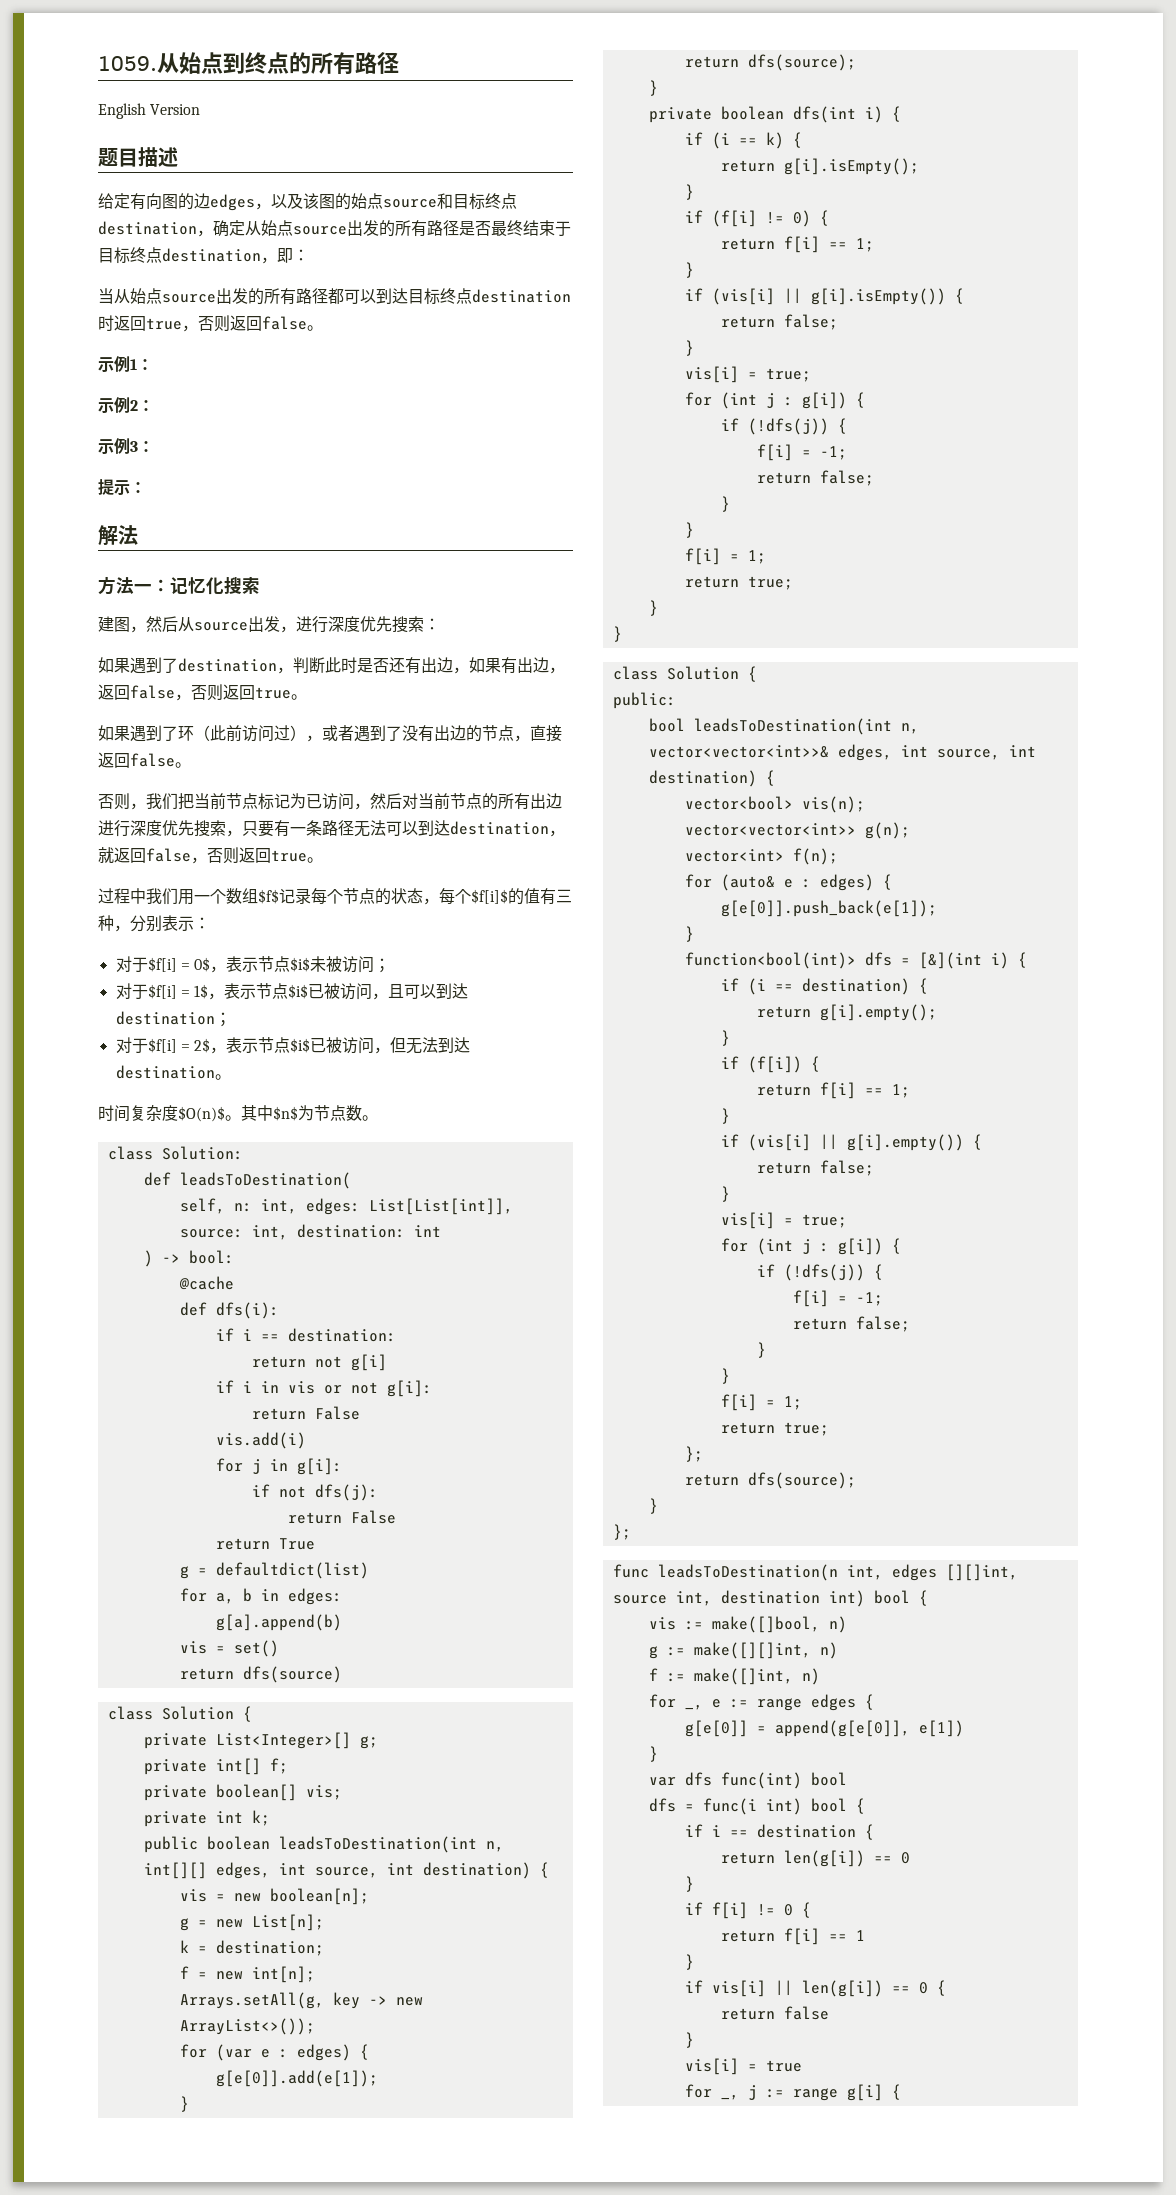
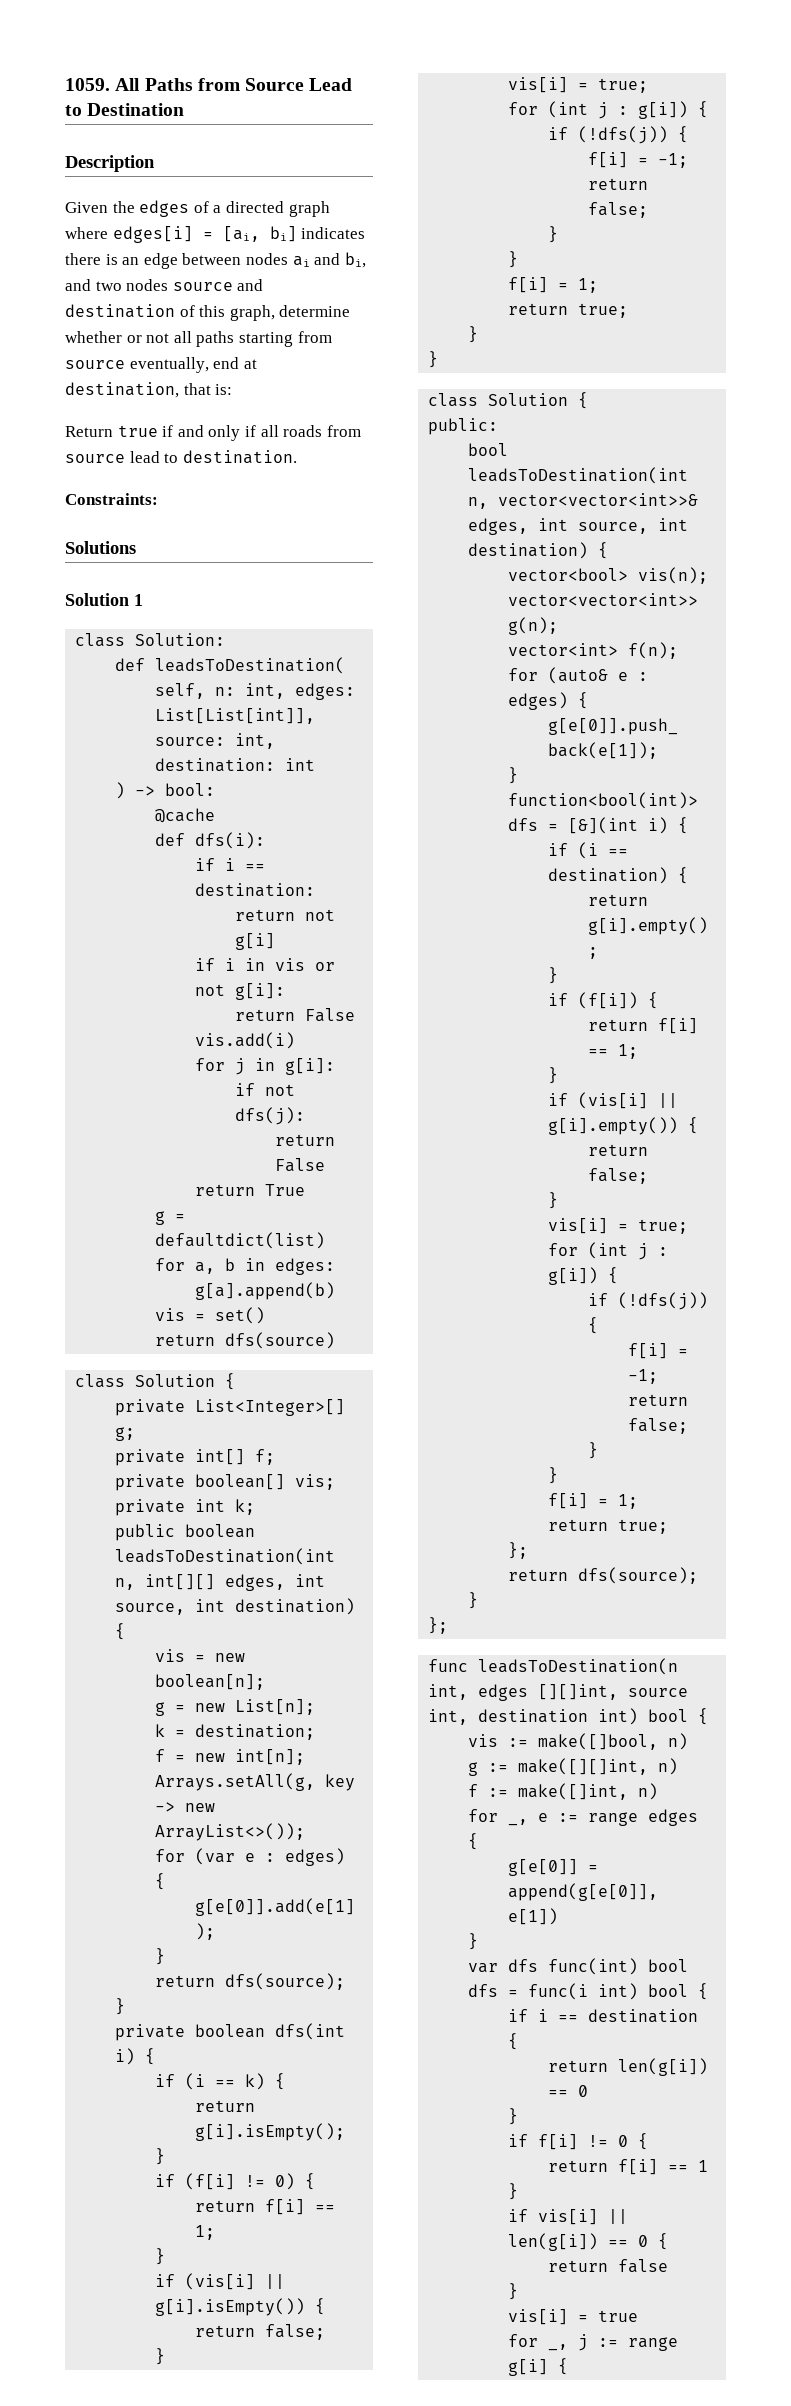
- 从始点到终点的所有路径
- English Version
- 题目描述
- 给定有向图的边edges，以及该图的始点source和目标终点destination，确定从始点source出发的所有路径是否最终结束于目标终点destination，即：
- 当从始点source出发的所有路径都可以到达目标终点destination时返回true，否则返回false。
- 示例1：
- 示例2：
- 示例3：
- 提示：
- 解法
- 方法一：记忆化搜索
- 建图，然后从source出发，进行深度优先搜索：
- 如果遇到了destination，判断此时是否还有出边，如果有出边，返回false，否则返回true。
- 如果遇到了环（此前访问过），或者遇到了没有出边的节点，直接返回false。
- 否则，我们把当前节点标记为已访问，然后对当前节点的所有出边进行深度优先搜索，只要有一条路径无法可以到达destination，就返回false，否则返回true。
- 过程中我们用一个数组$f$记录每个节点的状态，每个$f[i]$的值有三种，分别表示：
- 对于$f[i] = 0$，表示节点$i$未被访问；
- 对于$f[i] = 1$，表示节点$i$已被访问，且可以到达destination；
- 对于$f[i] = 2$，表示节点$i$已被访问，但无法到达destination。
- 时间复杂度$O(n)$。其中$n$为节点数。
+ All Paths from Source Lead to Destination
+ Description
+ Given the edges of a directed graph where edges[i] = [ai, bi] indicates there is an edge between nodes ai and bi, and two nodes source and destination of this graph, determine whether or not all paths starting from source eventually, end at destination, that is:
+ Return true if and only if all roads from source lead to destination.
+ Constraints:
+ Solutions
+ Solution 1

